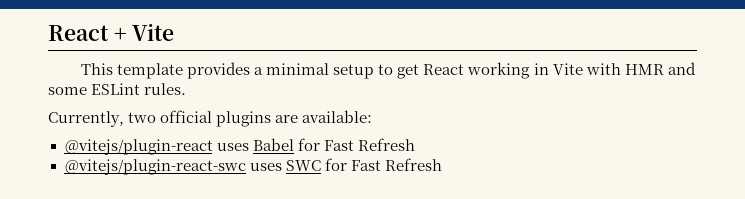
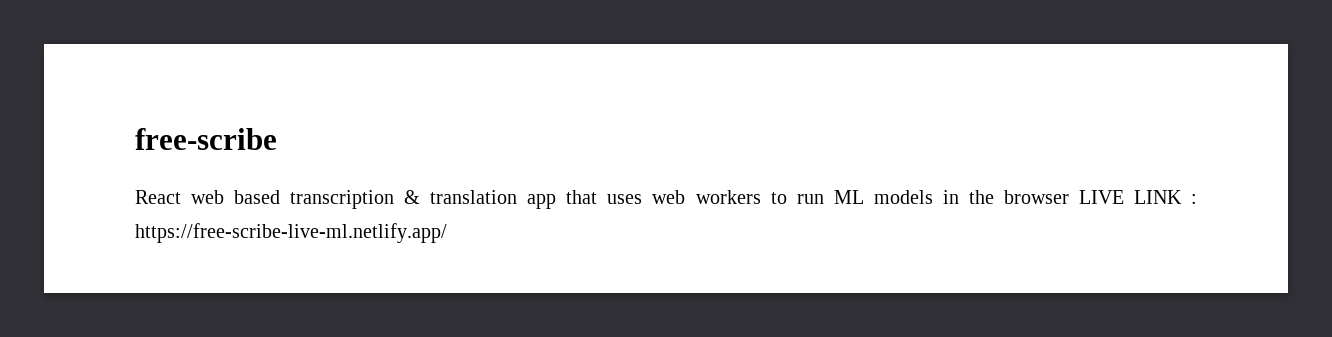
- React + Vite
- This template provides a minimal setup to get React working in Vite with HMR and some ESLint rules.
- Currently, two official plugins are available:
- @vitejs/plugin-react uses Babel for Fast Refresh
- @vitejs/plugin-react-swc uses SWC for Fast Refresh
+ free-scribe
+ React web based transcription & translation app that uses web workers to run ML models in the browser LIVE LINK : https://free-scribe-live-ml.netlify.app/

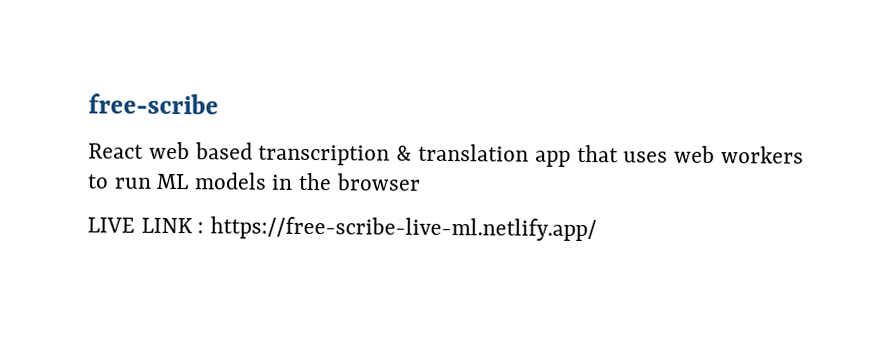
- React web based transcription & translation app that uses web workers to run ML models in the browser LIVE LINK : https://free-scribe-live-ml.netlify.app/
+ React web based transcription & translation app that uses web workers to run ML models in the browser
+ LIVE LINK : https://free-scribe-live-ml.netlify.app/

